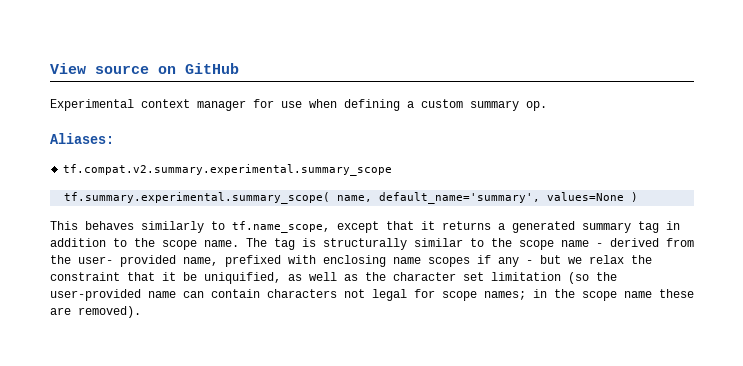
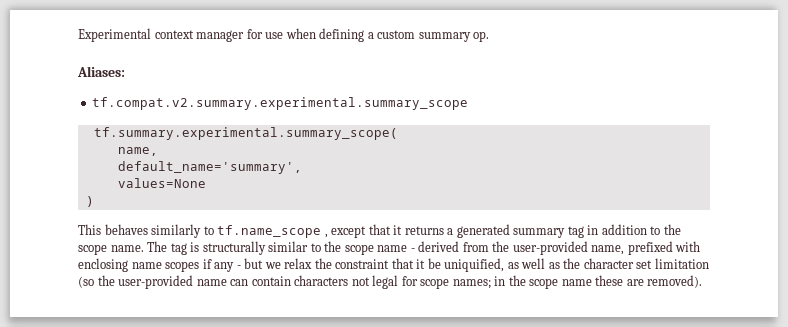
- View source on GitHub
- tf.summary.experimental.summary_scope( name, default_name='summary', values=None )
+ tf.summary.experimental.summary_scope(
+ name,
+ default_name='summary',
+ values=None
+ )
- This behaves similarly to tf.name_scope, except that it returns a generated summary tag in addition to the scope name.
+ This behaves similarly to tf.name_scope , except that it returns a generated summary tag in addition to the scope name.
- The tag is structurally similar to the scope name - derived from the user- provided name, prefixed with enclosing name scopes if any - but we relax the constraint that it be uniquified, as well as the character set limitation (so the user-provided name can contain characters not legal for scope names; in the scope name these are removed).
+ The tag is structurally similar to the scope name - derived from the user-provided name, prefixed with enclosing name scopes if any - but we relax the constraint that it be uniquified, as well as the character set limitation (so the user-provided name can contain characters not legal for scope names; in the scope name these are removed).

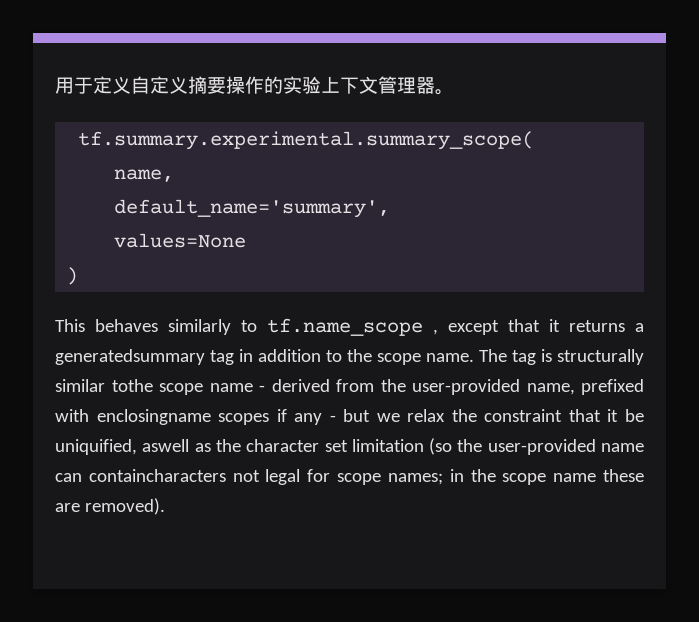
- Experimental context manager for use when defining a custom summary op.
- Aliases:
- tf.compat.v2.summary.experimental.summary_scope
+ 用于定义自定义摘要操作的实验上下文管理器。
- This behaves similarly to tf.name_scope , except that it returns a generated summary tag in addition to the scope name.
+ This behaves similarly to tf.name_scope , except that it returns a generatedsummary tag in addition to the scope name.
- The tag is structurally similar to the scope name - derived from the user-provided name, prefixed with enclosing name scopes if any - but we relax the constraint that it be uniquified, as well as the character set limitation (so the user-provided name can contain characters not legal for scope names; in the scope name these are removed).
+ The tag is structurally similar tothe scope name - derived from the user-provided name, prefixed with enclosingname scopes if any - but we relax the constraint that it be uniquified, aswell as the character set limitation (so the user-provided name can containcharacters not legal for scope names; in the scope name these are removed).

